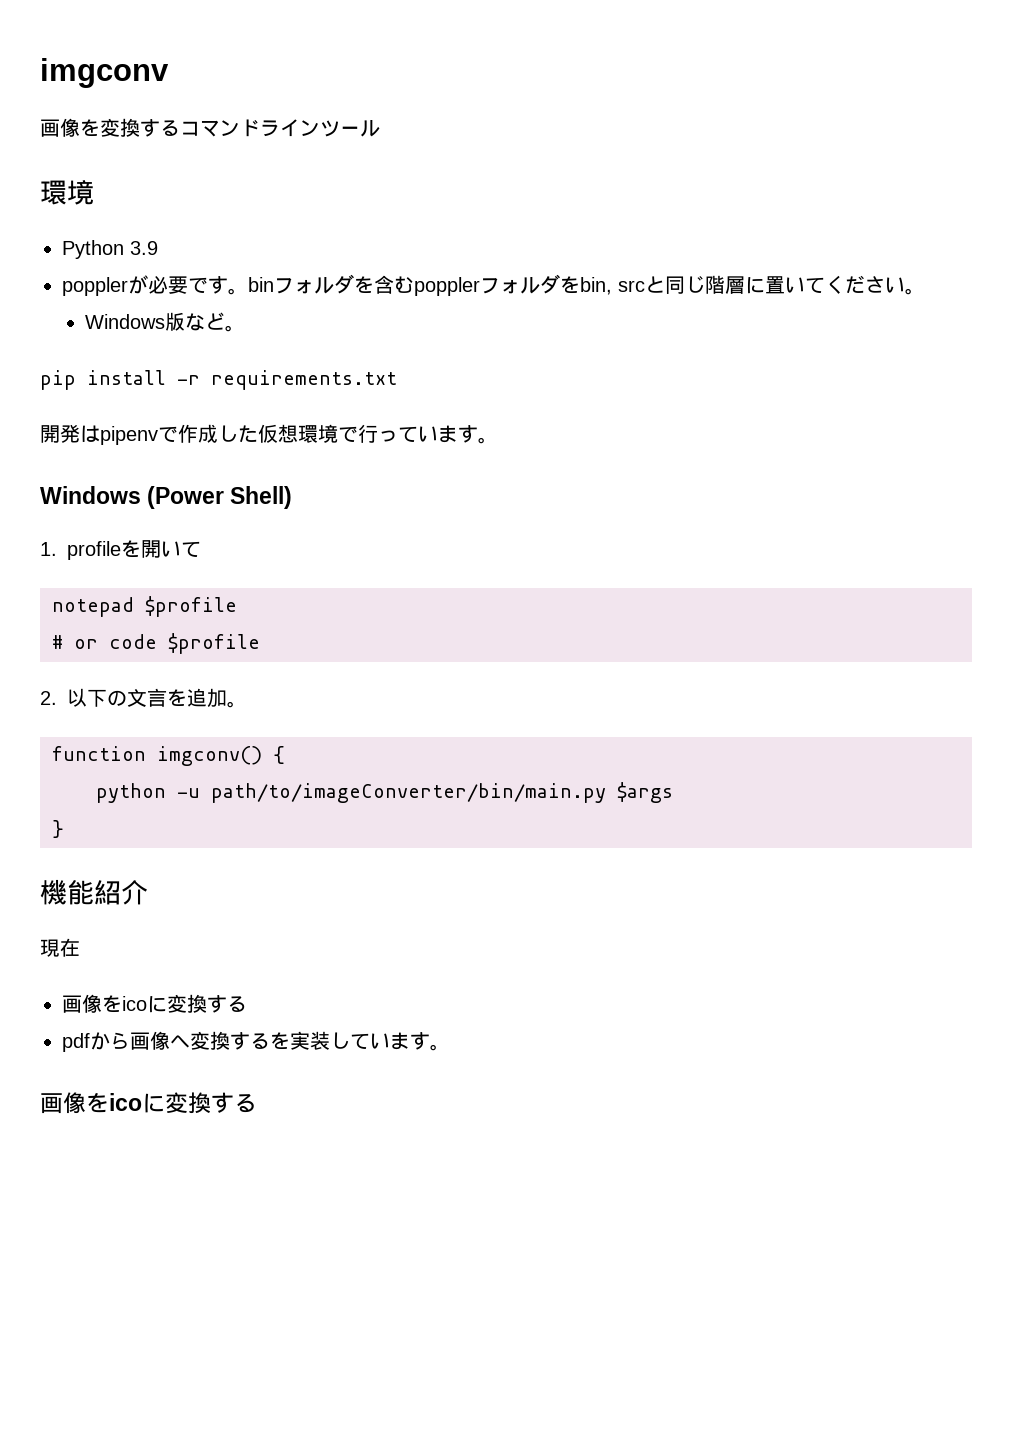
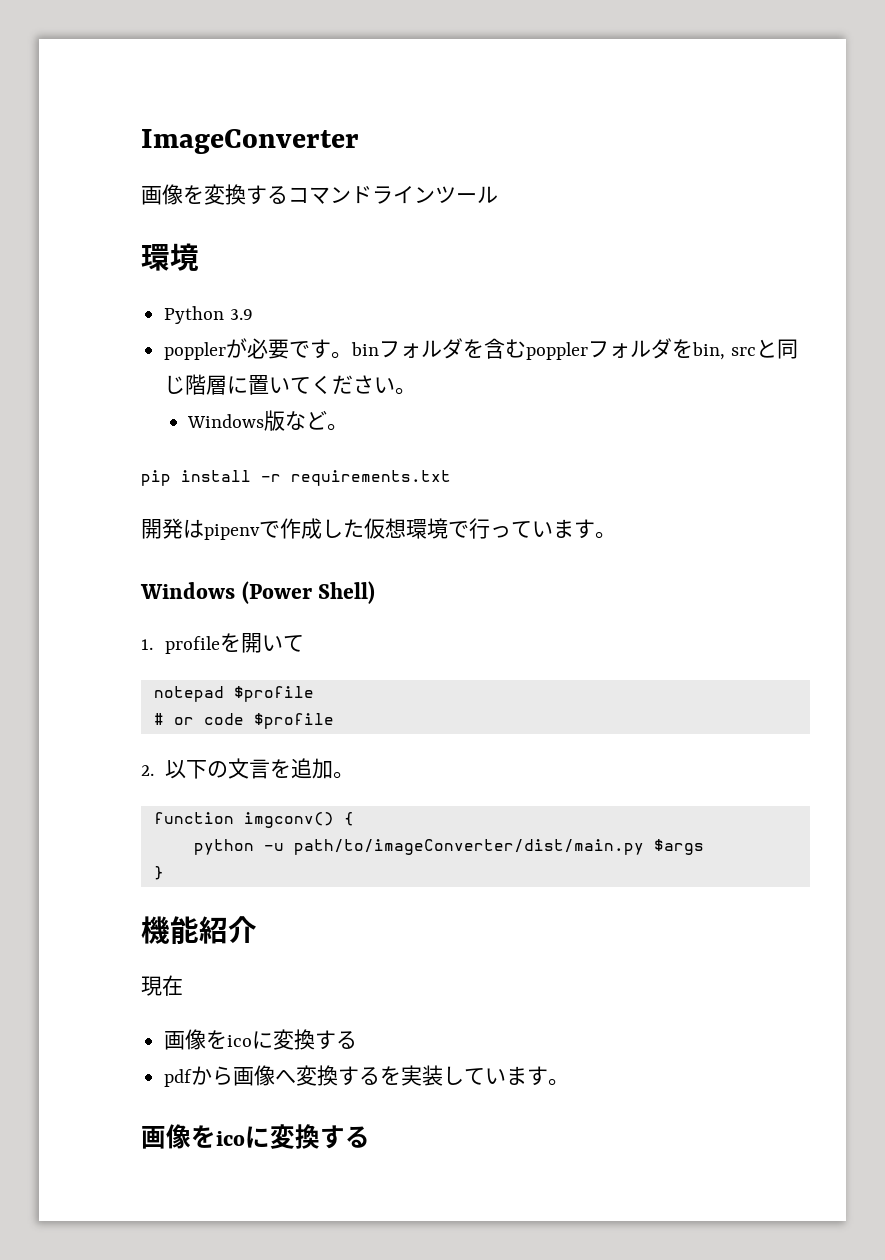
- imgconv
+ ImageConverter
- python -u path/to/imageConverter/bin/main.py $args
+ python -u path/to/imageConverter/dist/main.py $args

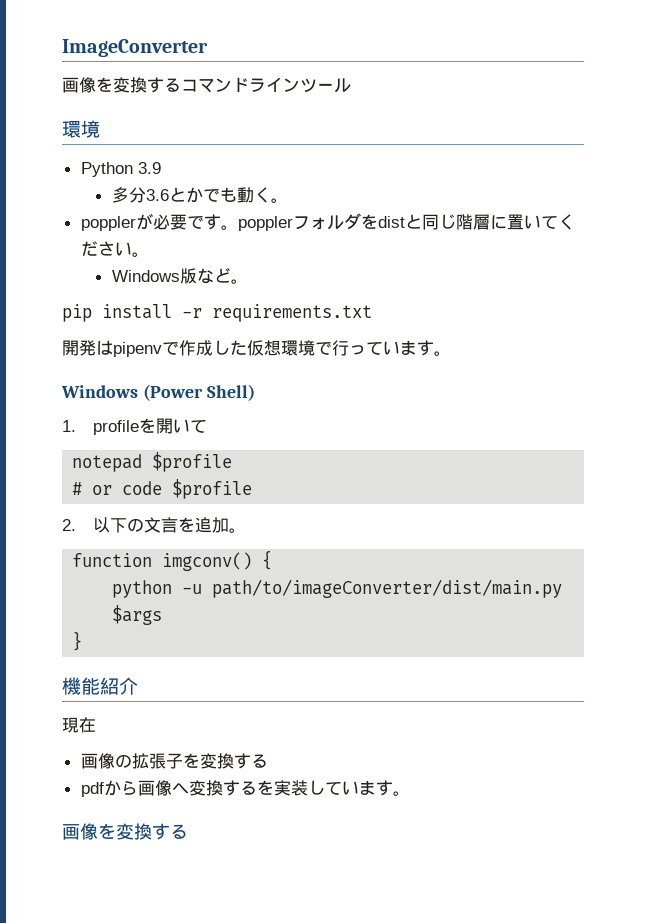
+ 多分3.6とかでも動く。
- popplerが必要です。binフォルダを含むpopplerフォルダをbin, srcと同じ階層に置いてください。
+ popplerが必要です。popplerフォルダをdistと同じ階層に置いてください。
  現在
- 画像をicoに変換する
+ 画像の拡張子を変換する
  pdfから画像へ変換するを実装しています。
- 画像をicoに変換する
+ 画像を変換する

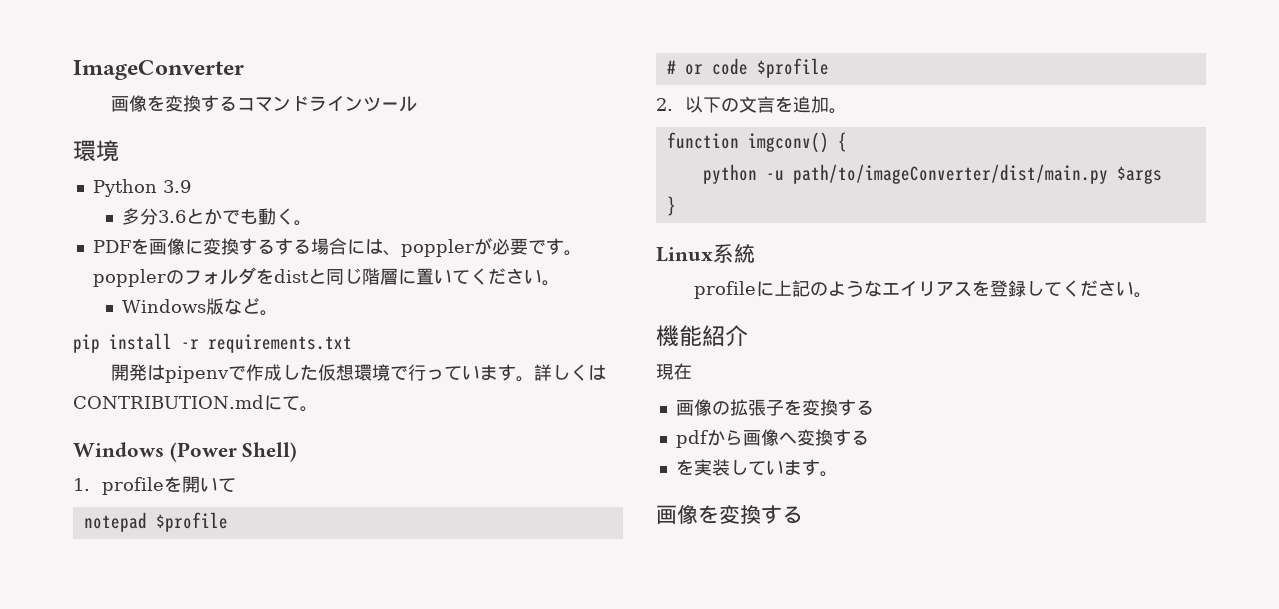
- popplerが必要です。popplerフォルダをdistと同じ階層に置いてください。
+ PDFを画像に変換するする場合には、popplerが必要です。popplerのフォルダをdistと同じ階層に置いてください。
+ 詳しくはCONTRIBUTION.mdにて。
+ Linux系統
+ profileに上記のようなエイリアスを登録してください。
- pdfから画像へ変換するを実装しています。
+ pdfから画像へ変換する
+ を実装しています。

